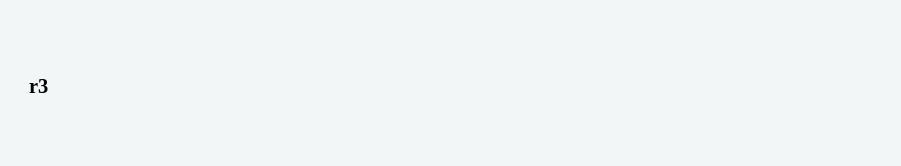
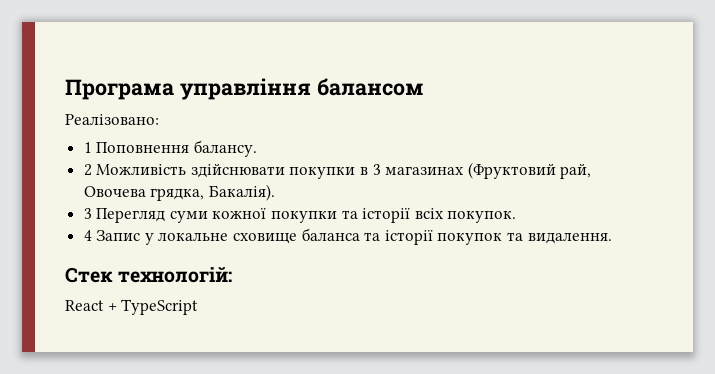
- r3
+ Програма управління балансом
+ Реалізовано:
+ 1 Поповнення балансу.
+ 2 Можливість здійснювати покупки в 3 магазинах (Фруктовий рай, Овочева грядка, Бакалія).
+ 3 Перегляд суми кожної покупки та історії всіх покупок.
+ 4 Запис у локальне сховище баланса та історії покупок та видалення.
+ Стек технологій:
+ React + TypeScript

